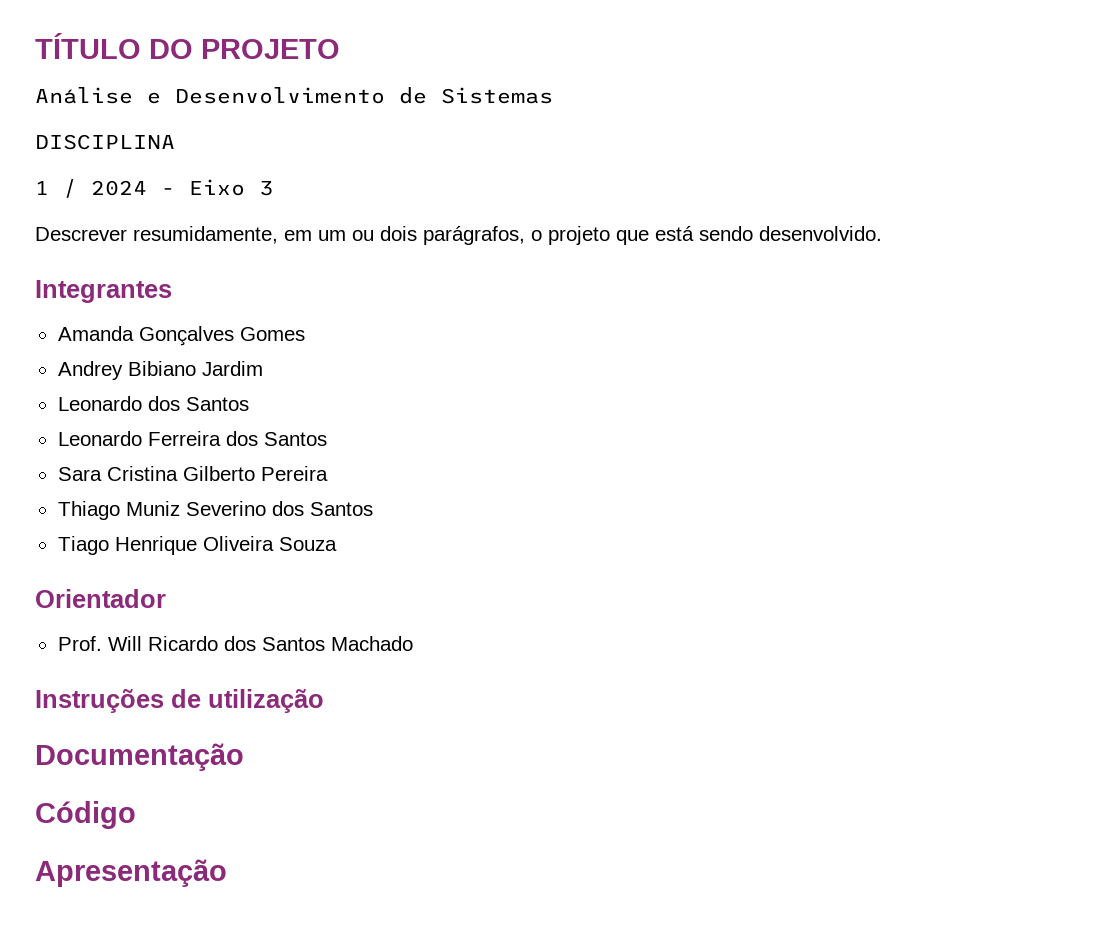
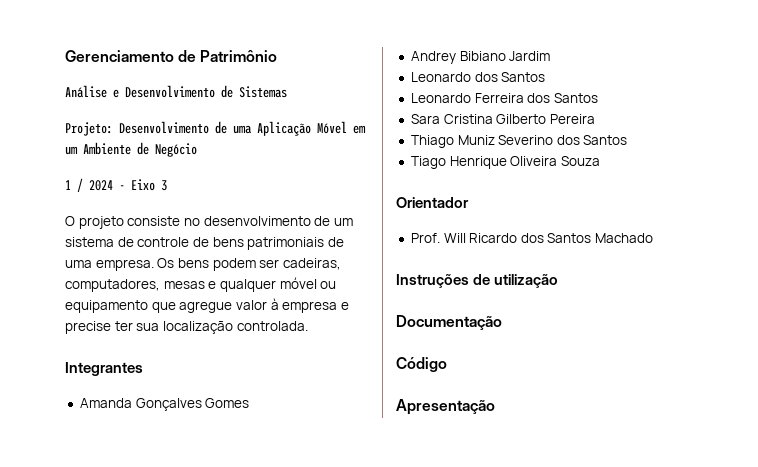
- TÍTULO DO PROJETO
+ Gerenciamento de Patrimônio
- DISCIPLINA
+ Projeto: Desenvolvimento de uma Aplicação Móvel em um Ambiente de Negócio
- Descrever resumidamente, em um ou dois parágrafos, o projeto que está sendo desenvolvido.
+ O projeto consiste no desenvolvimento de um sistema de controle de bens patrimoniais de uma empresa. Os bens podem ser cadeiras, computadores, mesas e qualquer móvel ou equipamento que agregue valor à empresa e precise ter sua localização controlada.

